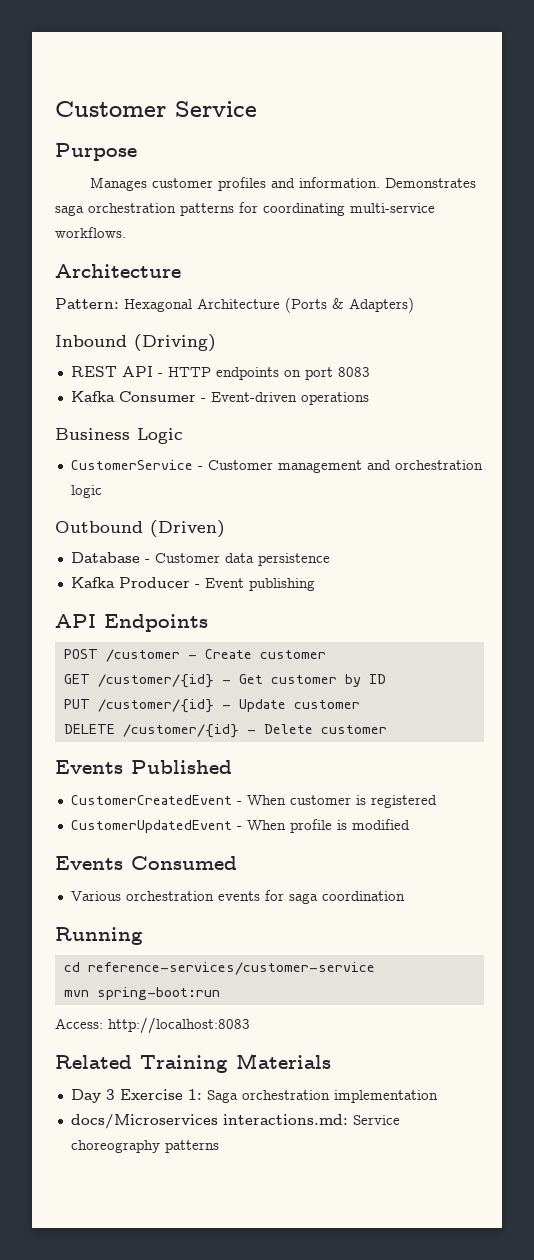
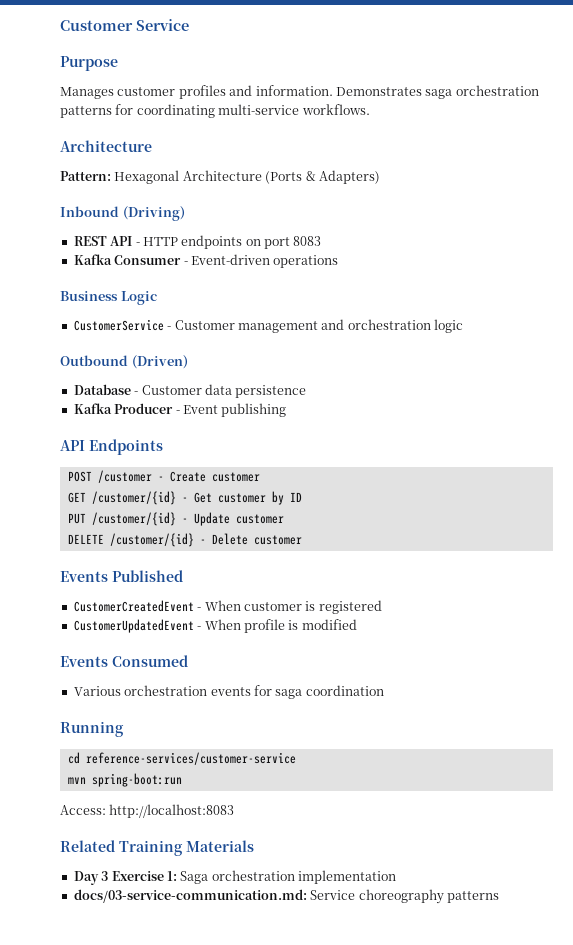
- docs/Microservices interactions.md: Service choreography patterns
+ docs/03-service-communication.md: Service choreography patterns

